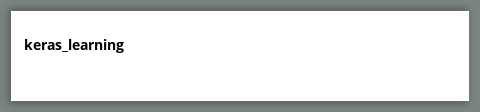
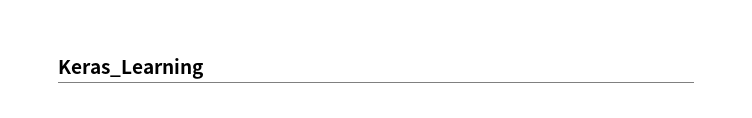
- keras_learning
+ Keras_Learning

